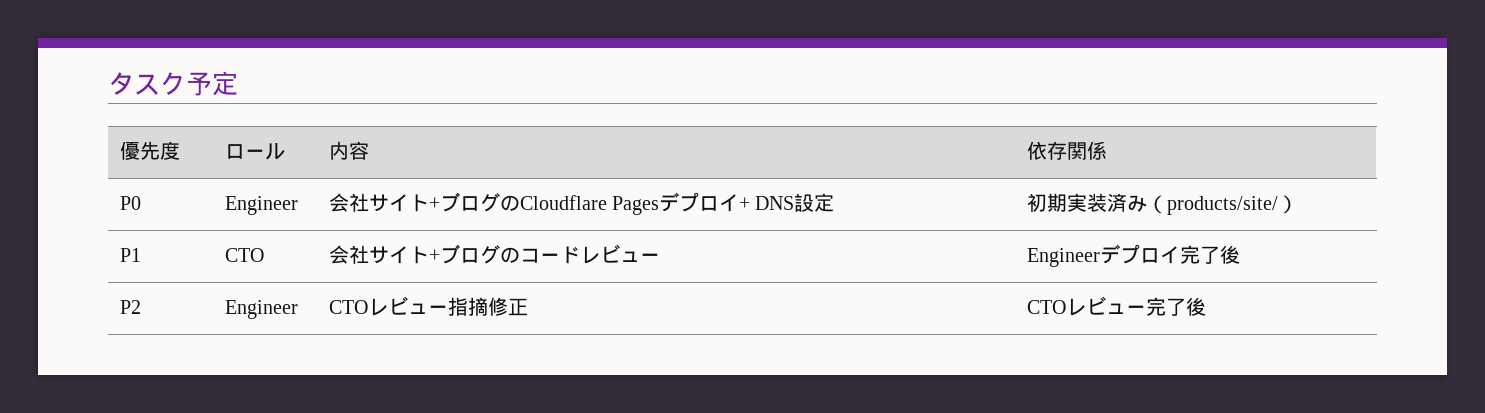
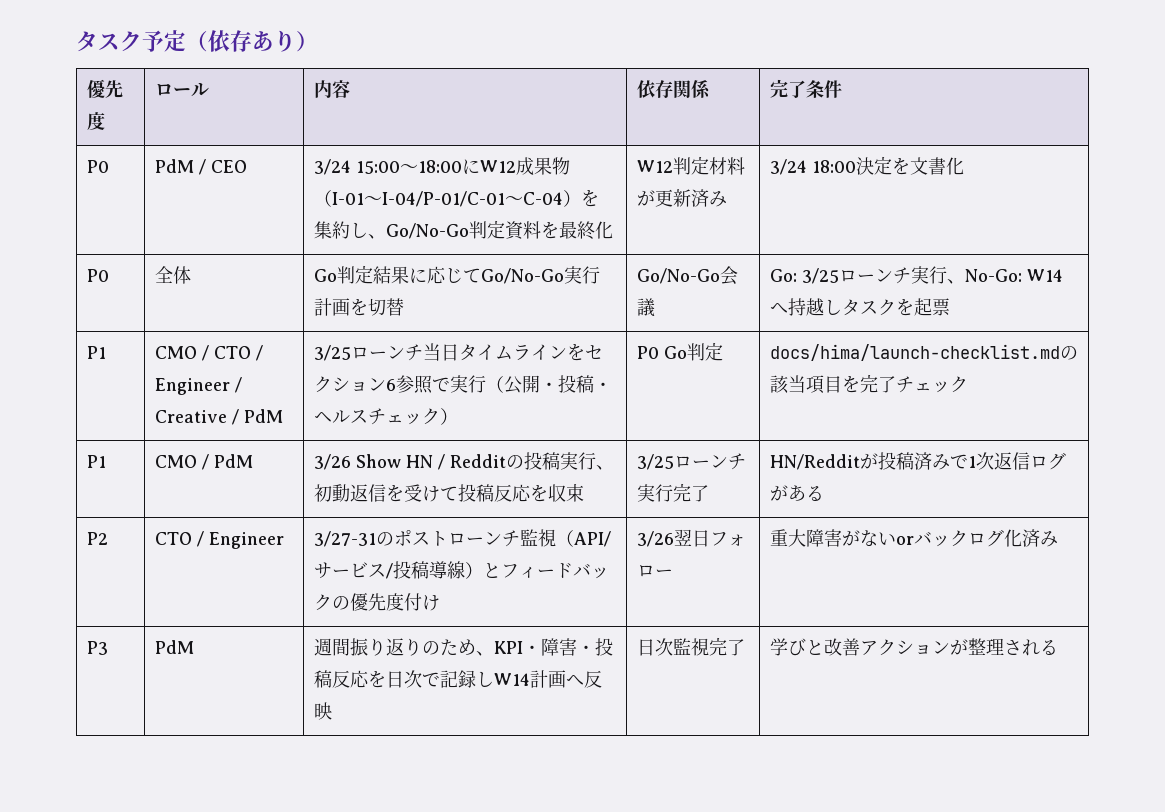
- タスク予定
+ タスク予定（依存あり）
- 優先度 | ロール | 内容 | 依存関係
- P0 | Engineer | 会社サイト+ブログのCloudflare Pagesデプロイ+ DNS設定 | 初期実装済み（products/site/）
- P1 | CTO | 会社サイト+ブログのコードレビュー | Engineerデプロイ完了後
+ 優先度 | ロール | 内容 | 依存関係 | 完了条件
+ P0 | PdM / CEO | 3/24 15:00〜18:00にW12成果物（I-01〜I-04/P-01/C-01〜C-04）を集約し、Go/No-Go判定資料を最終化 | W12判定材料が更新済み | 3/24 18:00決定を文書化
+ P0 | 全体 | Go判定結果に応じてGo/No-Go実行計画を切替 | Go/No-Go会議 | Go: 3/25ローンチ実行、No-Go: W14へ持越しタスクを起票
+ P1 | CMO / CTO / Engineer / Creative / PdM | 3/25ローンチ当日タイムラインをセクション6参照で実行（公開・投稿・ヘルスチェック） | P0 Go判定 | docs/hima/launch-checklist.mdの該当項目を完了チェック
+ P1 | CMO / PdM | 3/26 Show HN / Redditの投稿実行、初動返信を受けて投稿反応を収束 | 3/25ローンチ実行完了 | HN/Redditが投稿済みで1次返信ログがある
- P2 | Engineer | CTOレビュー指摘修正 | CTOレビュー完了後
+ P2 | CTO / Engineer | 3/27-31のポストローンチ監視（API/サービス/投稿導線）とフィードバックの優先度付け | 3/26翌日フォロー | 重大障害がないorバックログ化済み
+ P3 | PdM | 週間振り返りのため、KPI・障害・投稿反応を日次で記録しW14計画へ反映 | 日次監視完了 | 学びと改善アクションが整理される

